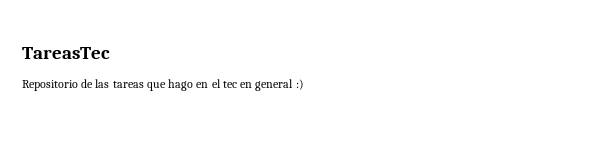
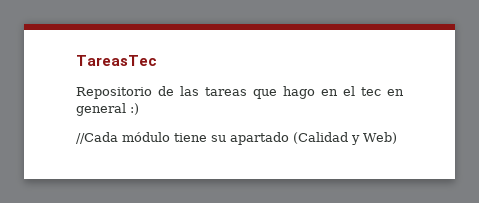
+ //Cada módulo tiene su apartado (Calidad y Web)

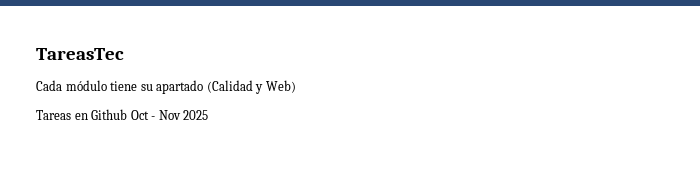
- Repositorio de las tareas que hago en el tec en general :)
- //Cada módulo tiene su apartado (Calidad y Web)
+ Cada módulo tiene su apartado (Calidad y Web)
+ Tareas en Github Oct - Nov 2025

